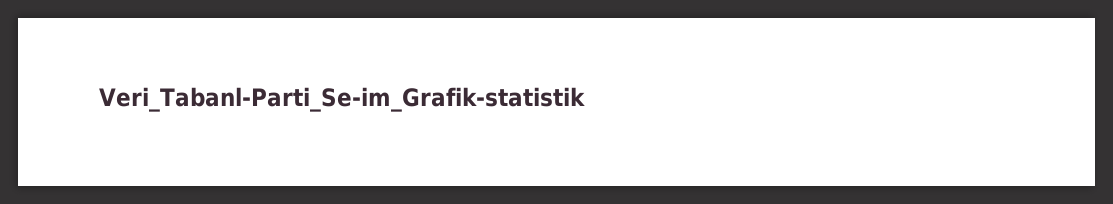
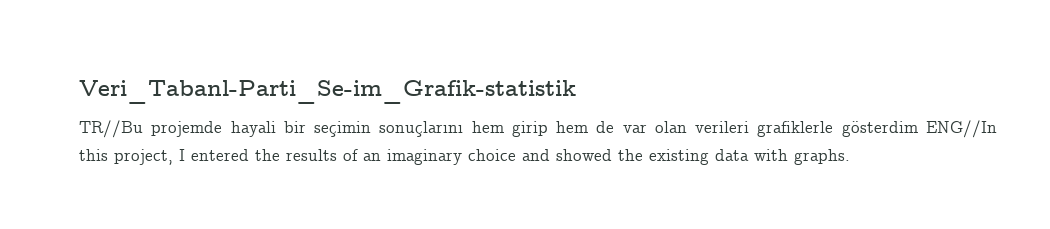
+ TR//Bu projemde hayali bir seçimin sonuçlarını hem girip hem de var olan verileri grafiklerle gösterdim ENG//In this project, I entered the results of an imaginary choice and showed the existing data with graphs.

